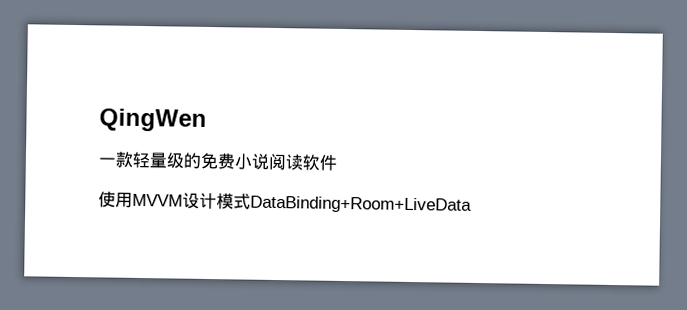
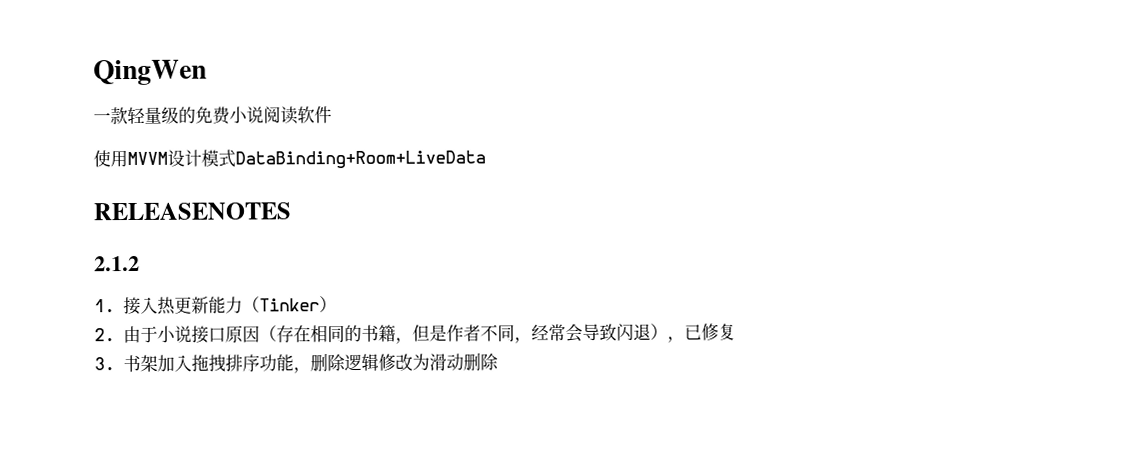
+ RELEASENOTES
+ 2.1.2
+ 1.接入热更新能力（Tinker）
+ 2.由于小说接口原因（存在相同的书籍，但是作者不同，经常会导致闪退），已修复
+ 3.书架加入拖拽排序功能，删除逻辑修改为滑动删除

